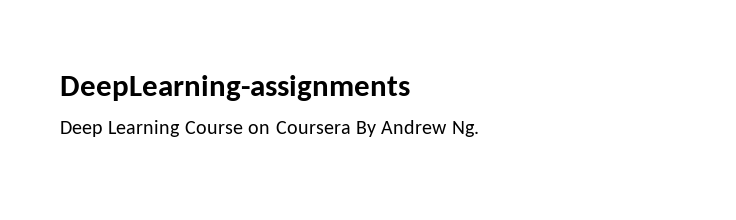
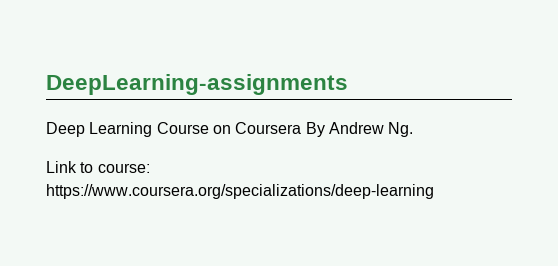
+ Link to course: https://www.coursera.org/specializations/deep-learning

